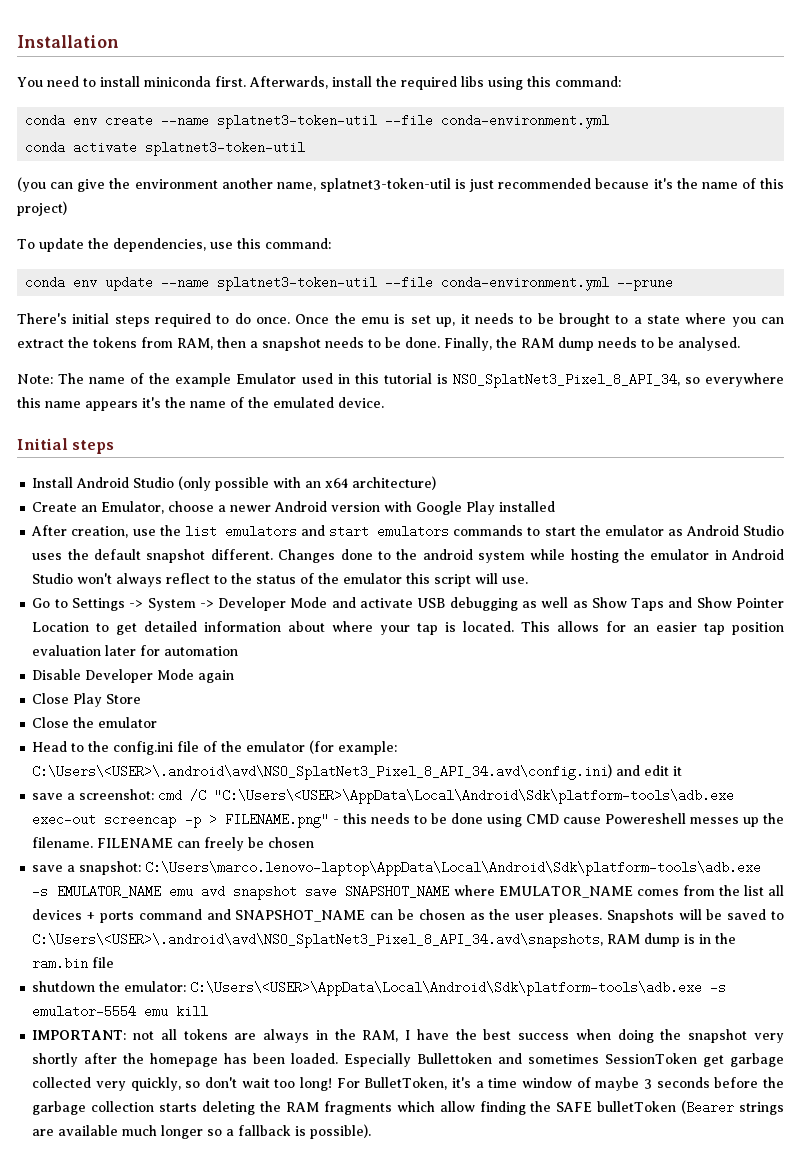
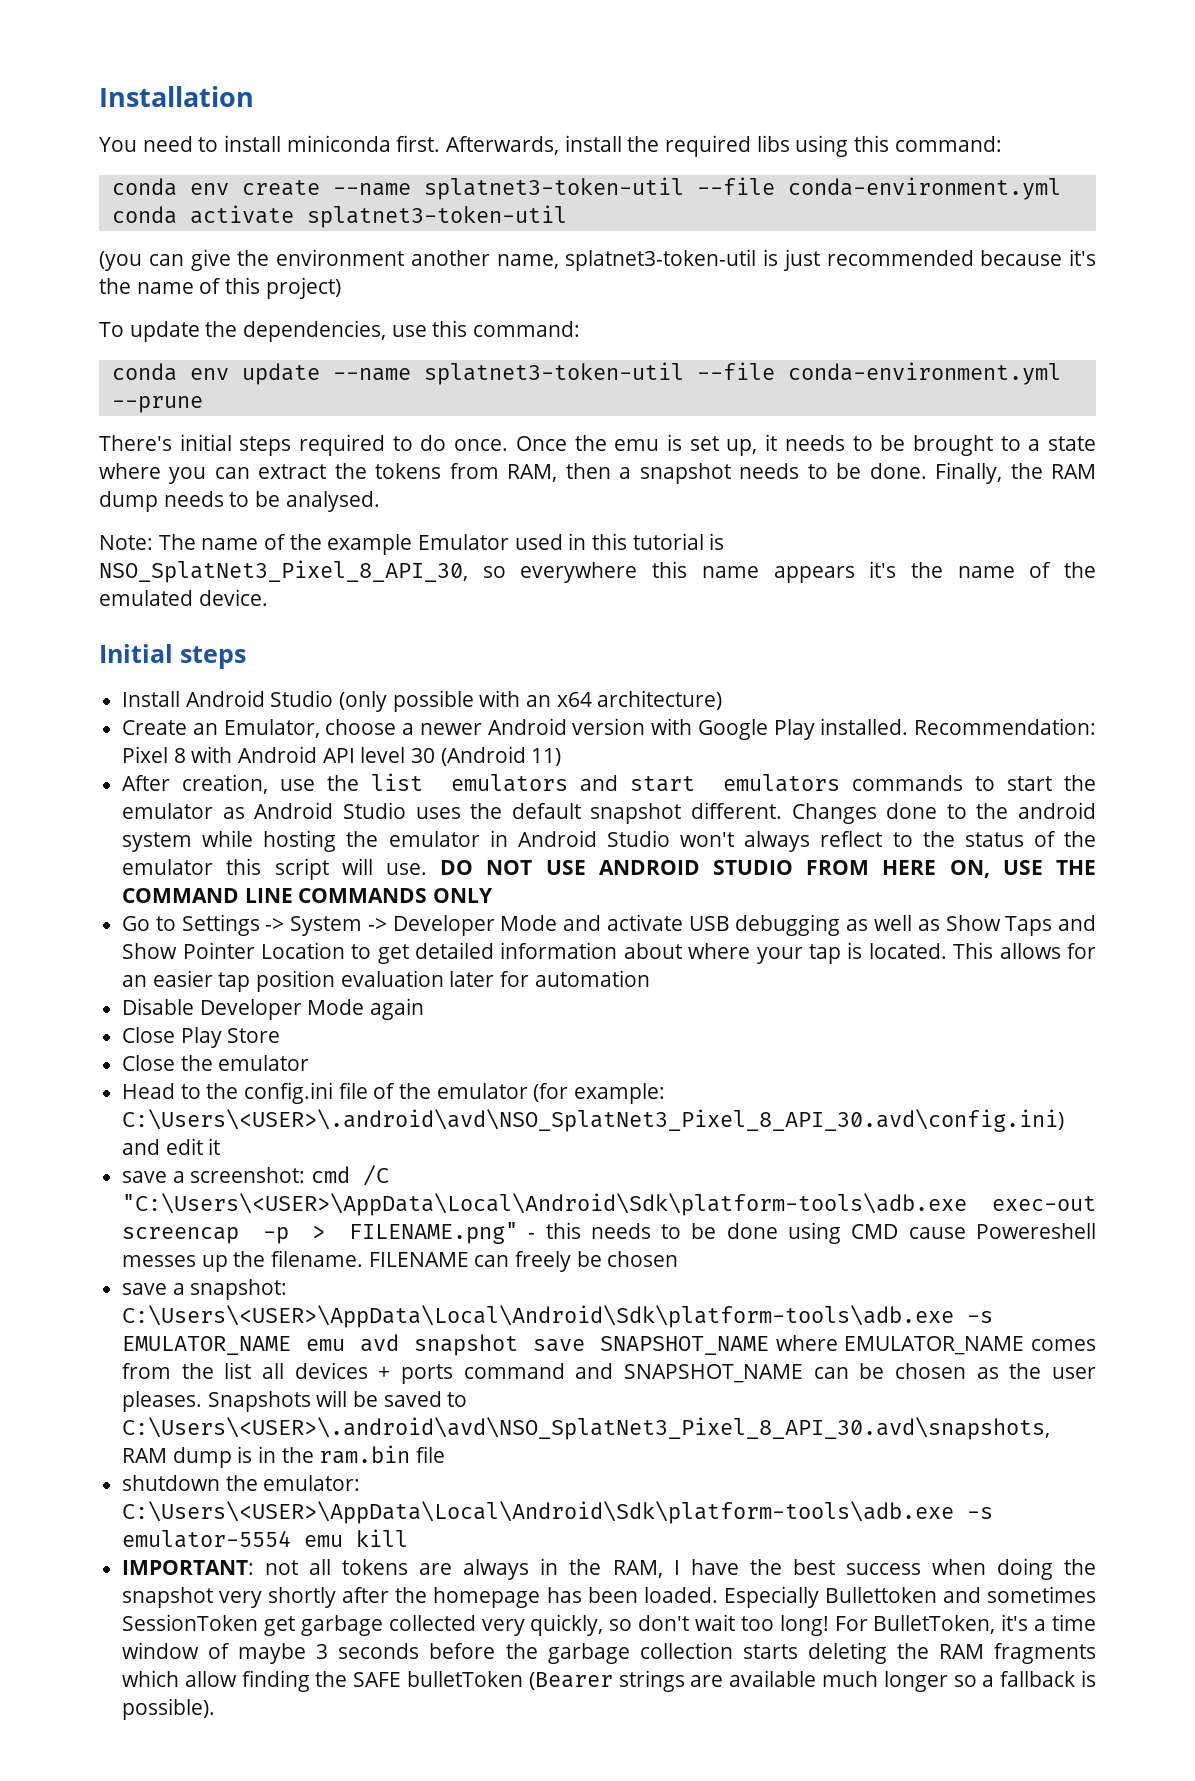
- Note: The name of the example Emulator used in this tutorial is NSO_SplatNet3_Pixel_8_API_34, so everywhere this name appears it's the name of the emulated device.
+ Note: The name of the example Emulator used in this tutorial is NSO_SplatNet3_Pixel_8_API_30, so everywhere this name appears it's the name of the emulated device.
- Create an Emulator, choose a newer Android version with Google Play installed
+ Create an Emulator, choose a newer Android version with Google Play installed. Recommendation: Pixel 8 with Android API level 30 (Android 11)
+ DO NOT USE ANDROID STUDIO FROM HERE ON, USE THE COMMAND LINE COMMANDS ONLY
- Head to the config.ini file of the emulator (for example: C:\Users\<USER>\.android\avd\NSO_SplatNet3_Pixel_8_API_34.avd\config.ini) and edit it
+ Head to the config.ini file of the emulator (for example: C:\Users\<USER>\.android\avd\NSO_SplatNet3_Pixel_8_API_30.avd\config.ini) and edit it
- save a snapshot: C:\Users\marco.lenovo-laptop\AppData\Local\Android\Sdk\platform-tools\adb.exe -s EMULATOR_NAME emu avd snapshot save SNAPSHOT_NAME where EMULATOR_NAME comes from the list all devices + ports command and SNAPSHOT_NAME can be chosen as the user pleases.
+ save a snapshot: C:\Users\<USER>\AppData\Local\Android\Sdk\platform-tools\adb.exe -s EMULATOR_NAME emu avd snapshot save SNAPSHOT_NAME where EMULATOR_NAME comes from the list all devices + ports command and SNAPSHOT_NAME can be chosen as the user pleases.
- Snapshots will be saved to C:\Users\<USER>\.android\avd\NSO_SplatNet3_Pixel_8_API_34.avd\snapshots, RAM dump is in the ram.bin file
+ Snapshots will be saved to C:\Users\<USER>\.android\avd\NSO_SplatNet3_Pixel_8_API_30.avd\snapshots, RAM dump is in the ram.bin file

